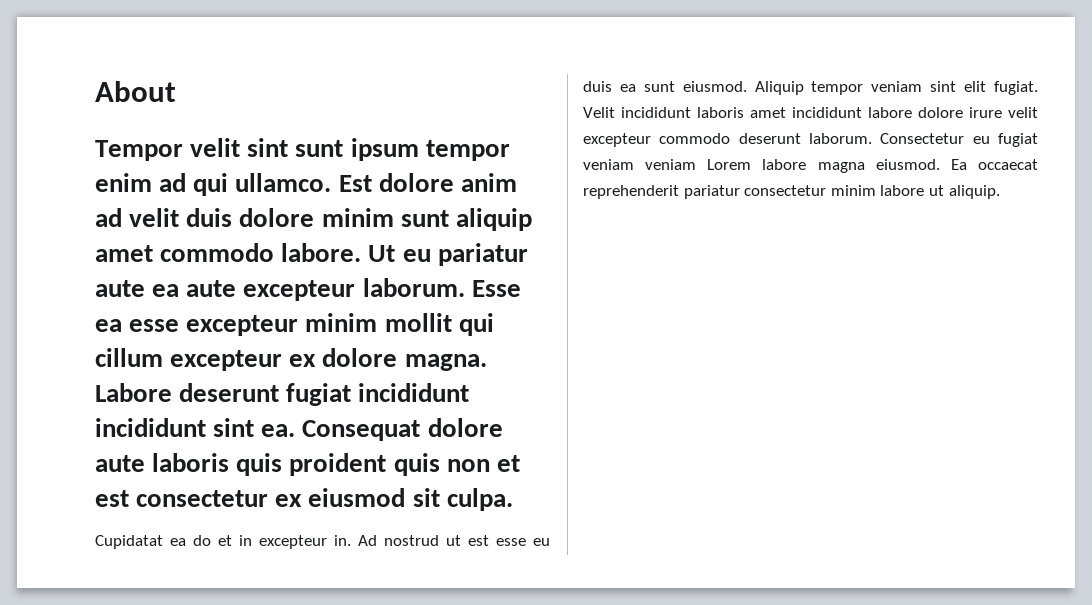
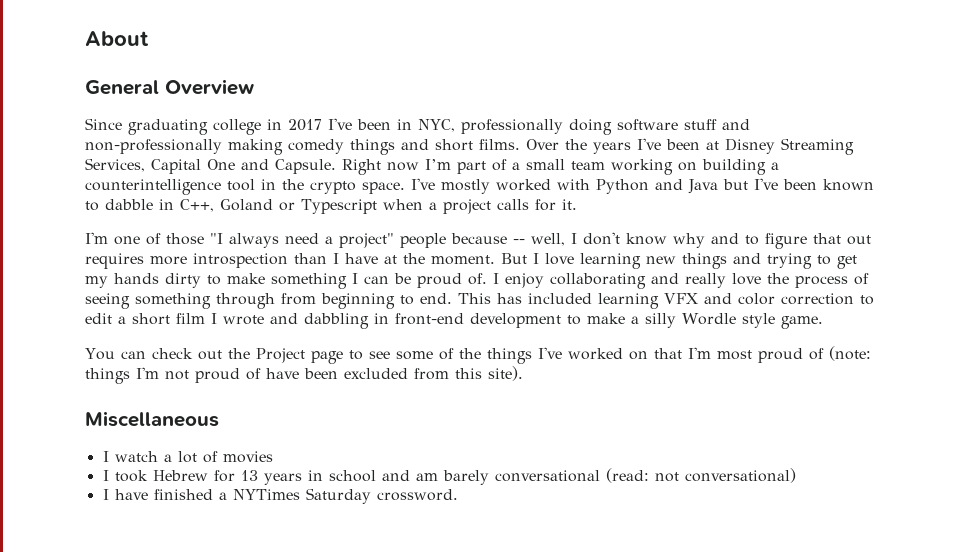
- Tempor velit sint sunt ipsum tempor enim ad qui ullamco. Est dolore anim ad velit duis dolore minim sunt aliquip amet commodo labore. Ut eu pariatur aute ea aute excepteur laborum. Esse ea esse excepteur minim mollit qui cillum excepteur ex dolore magna. Labore deserunt fugiat incididunt incididunt sint ea. Consequat dolore aute laboris quis proident quis non et est consectetur ex eiusmod sit culpa.
- Cupidatat ea do et in excepteur in. Ad nostrud ut est esse eu duis ea sunt eiusmod. Aliquip tempor veniam sint elit fugiat. Velit incididunt laboris amet incididunt labore dolore irure velit excepteur commodo deserunt laborum. Consectetur eu fugiat veniam veniam Lorem labore magna eiusmod. Ea occaecat reprehenderit pariatur consectetur minim labore ut aliquip.
+ General Overview
+ Since graduating college in 2017 I've been in NYC, professionally doing software stuff and non-professionally making comedy things and short films. Over the years I've been at Disney Streaming Services, Capital One and Capsule. Right now I’m part of a small team working on building a counterintelligence tool in the crypto space. I've mostly worked with Python and Java but I've been known to dabble in C++, Goland or Typescript when a project calls for it.
+ I'm one of those "I always need a project" people because -- well, I don't know why and to figure that out requires more introspection than I have at the moment. But I love learning new things and trying to get my hands dirty to make something I can be proud of. I enjoy collaborating and really love the process of seeing something through from beginning to end. This has included learning VFX and color correction to edit a short film I wrote and dabbling in front-end development to make a silly Wordle style game.
+ You can check out the Project page to see some of the things I've worked on that I'm most proud of (note: things I'm not proud of have been excluded from this site).
+ Miscellaneous
+ I watch a lot of movies
+ I took Hebrew for 13 years in school and am barely conversational (read: not conversational)
+ I have finished a NYTimes Saturday crossword.

